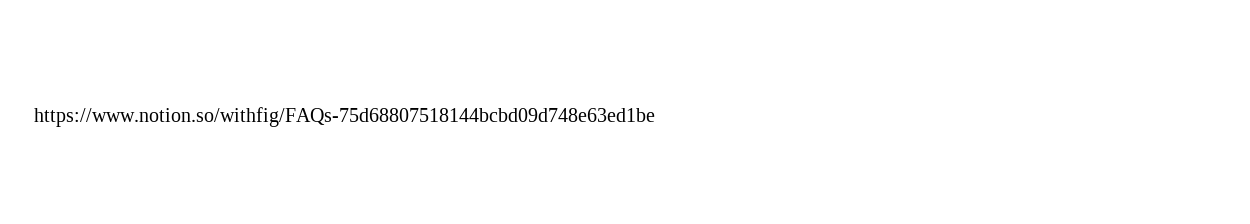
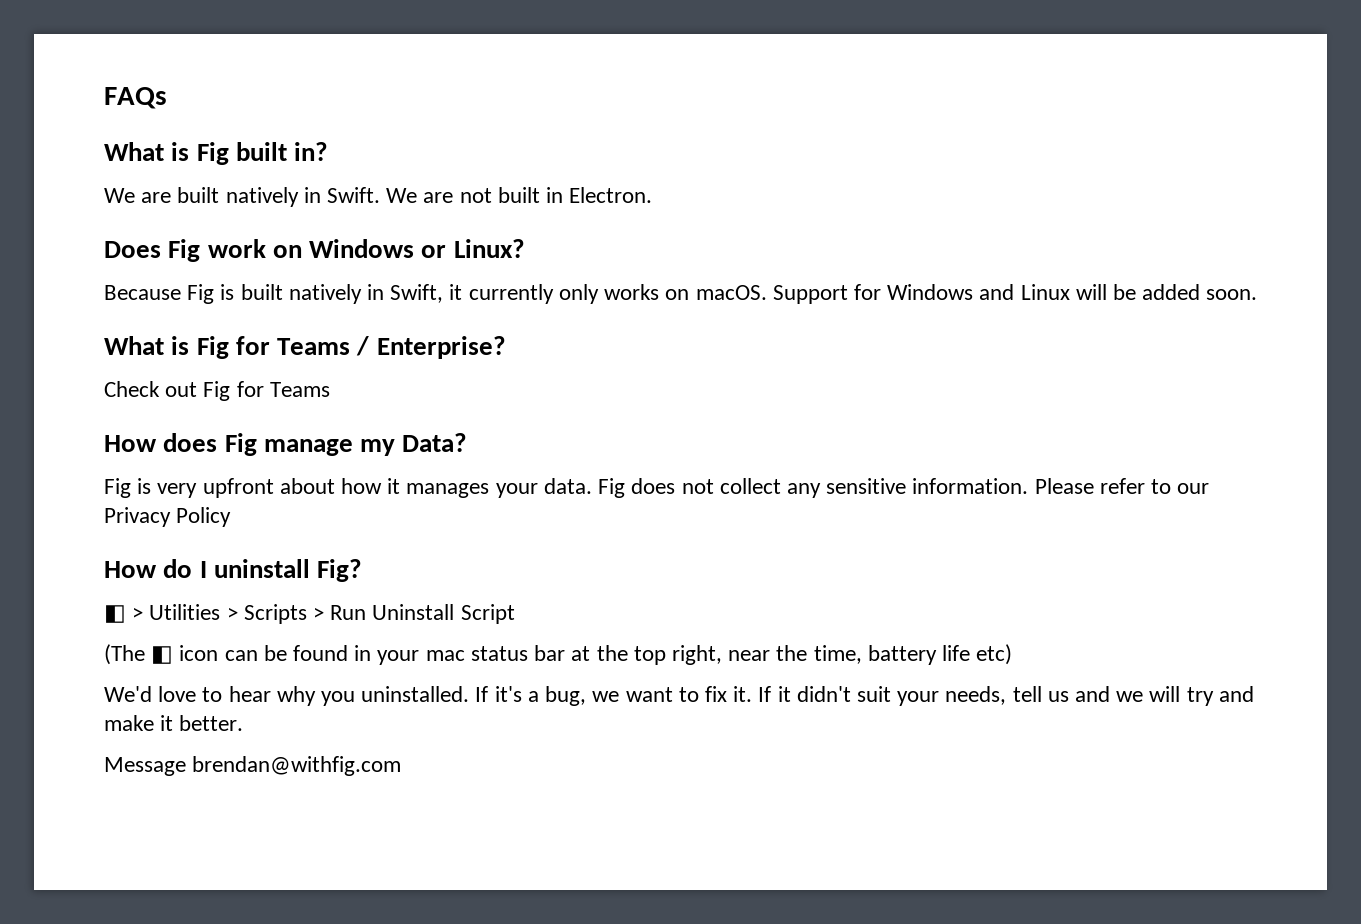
- https://www.notion.so/withfig/FAQs-75d68807518144bcbd09d748e63ed1be
+ FAQs
+ What is Fig built in?
+ We are built natively in Swift. We are not built in Electron.
+ Does Fig work on Windows or Linux?
+ Because Fig is built natively in Swift, it currently only works on macOS. Support for Windows and Linux will be added soon.
+ What is Fig for Teams / Enterprise?
+ Check out Fig for Teams
+ How does Fig manage my Data?
+ Fig is very upfront about how it manages your data. Fig does not collect any sensitive information. Please refer to our Privacy Policy
+ How do I uninstall Fig?
+ ◧ > Utilities > Scripts > Run Uninstall Script
+ (The ◧ icon can be found in your mac status bar at the top right, near the time, battery life etc)
+ We'd love to hear why you uninstalled. If it's a bug, we want to fix it. If it didn't suit your needs, tell us and we will try and make it better.
+ Message brendan@withfig.com

